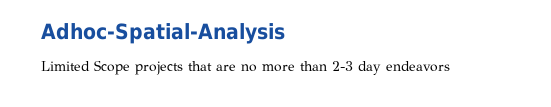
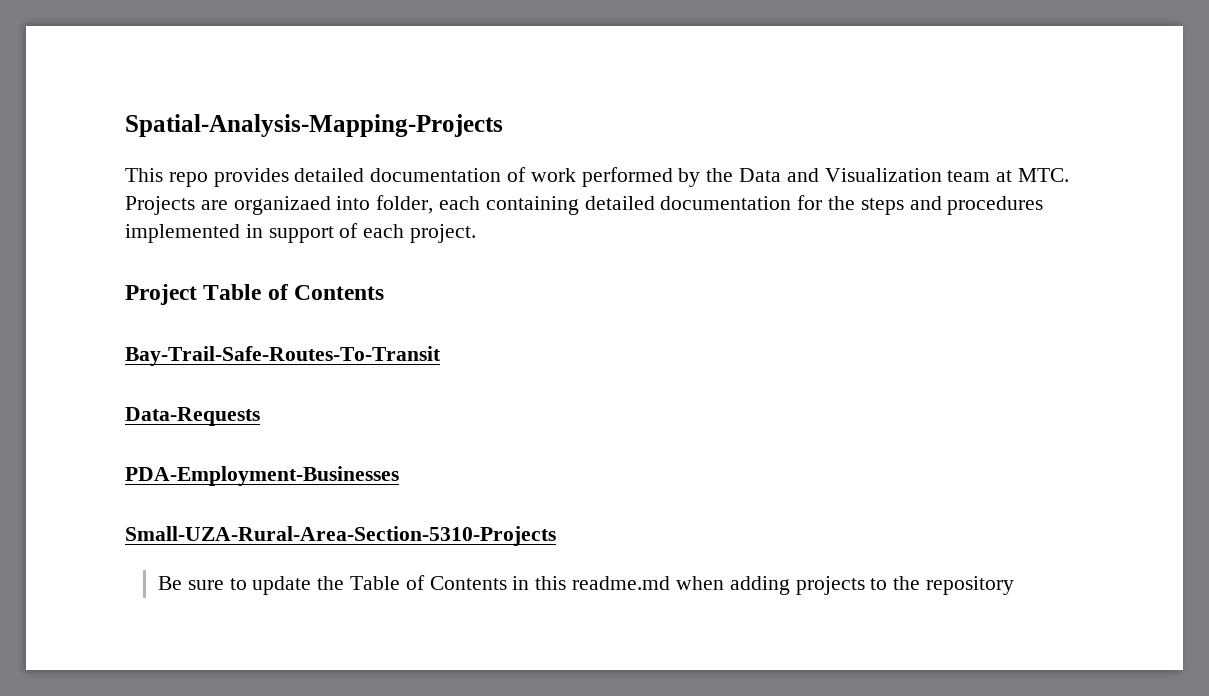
- Adhoc-Spatial-Analysis
- Limited Scope projects that are no more than 2-3 day endeavors
+ Spatial-Analysis-Mapping-Projects
+ This repo provides detailed documentation of work performed by the Data and Visualization team at MTC. Projects are organizaed into folder, each containing detailed documentation for the steps and procedures implemented in support of each project.
+ Project Table of Contents
+ Bay-Trail-Safe-Routes-To-Transit
+ Data-Requests
+ PDA-Employment-Businesses
+ Small-UZA-Rural-Area-Section-5310-Projects
+ Be sure to update the Table of Contents in this readme.md when adding projects to the repository

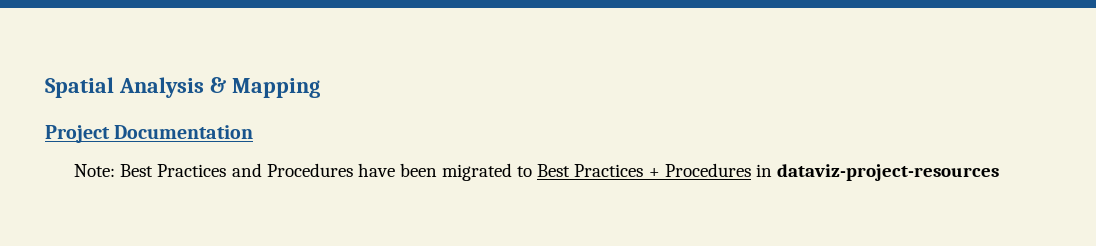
- Spatial-Analysis-Mapping-Projects
- This repo provides detailed documentation of work performed by the Data and Visualization team at MTC. Projects are organizaed into folder, each containing detailed documentation for the steps and procedures implemented in support of each project.
- Project Table of Contents
- Bay-Trail-Safe-Routes-To-Transit
- Data-Requests
- PDA-Employment-Businesses
- Small-UZA-Rural-Area-Section-5310-Projects
- Be sure to update the Table of Contents in this readme.md when adding projects to the repository
+ Spatial Analysis & Mapping
+ Project Documentation
+ Note: Best Practices and Procedures have been migrated to Best Practices + Procedures in dataviz-project-resources

